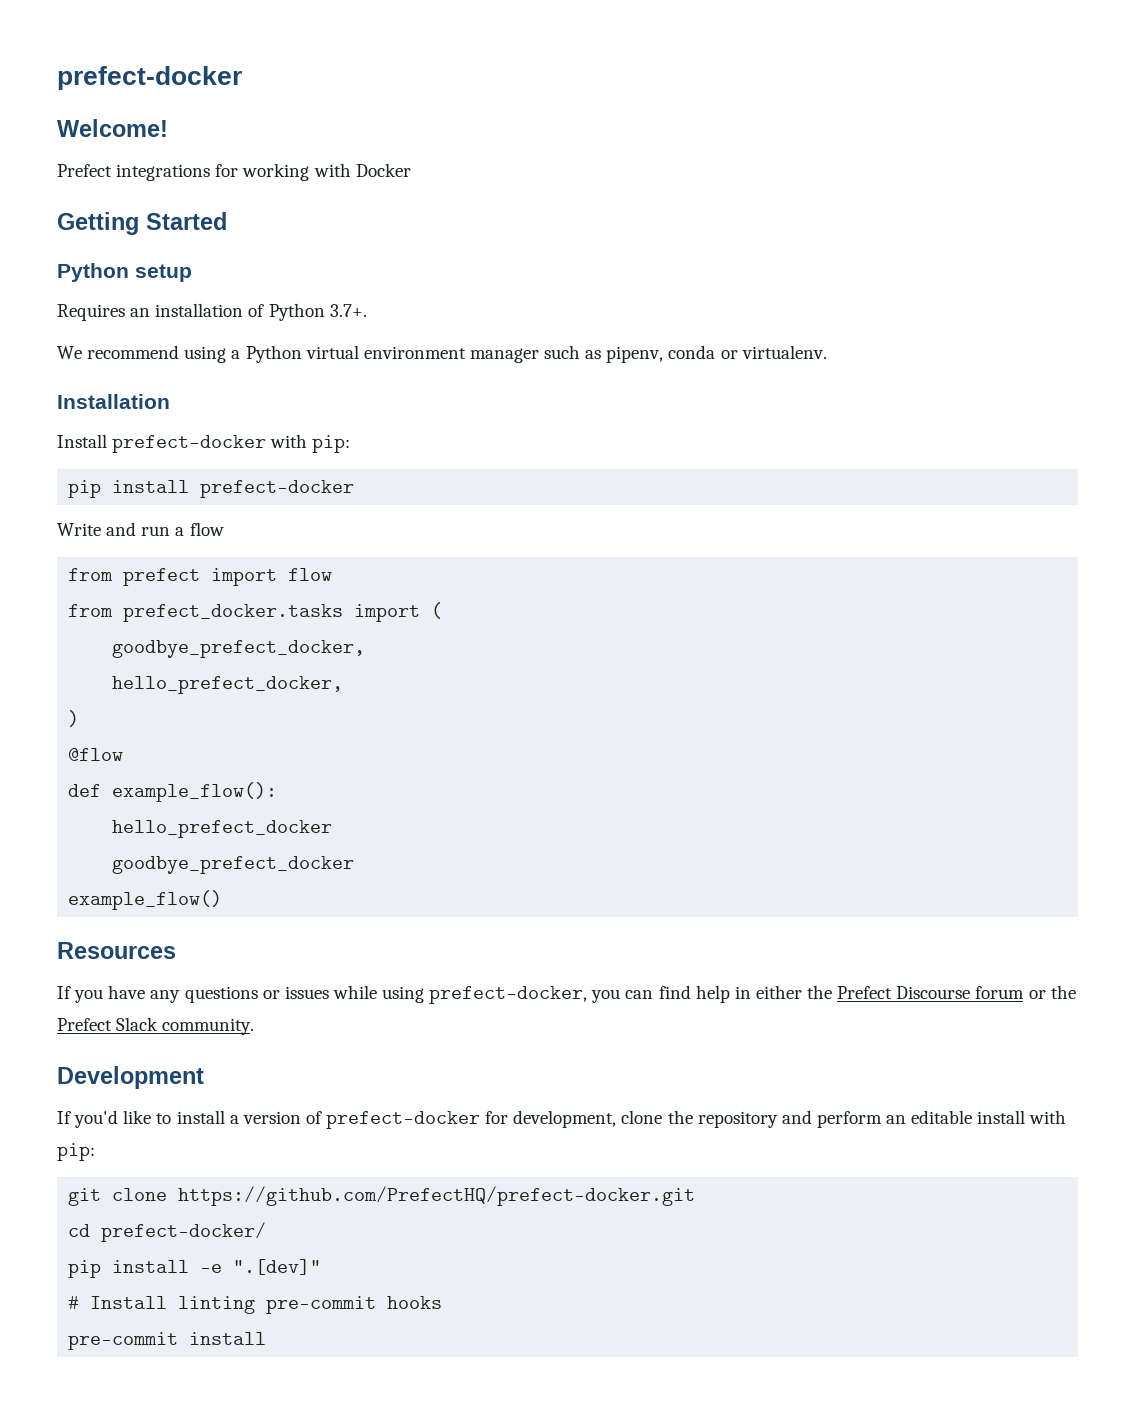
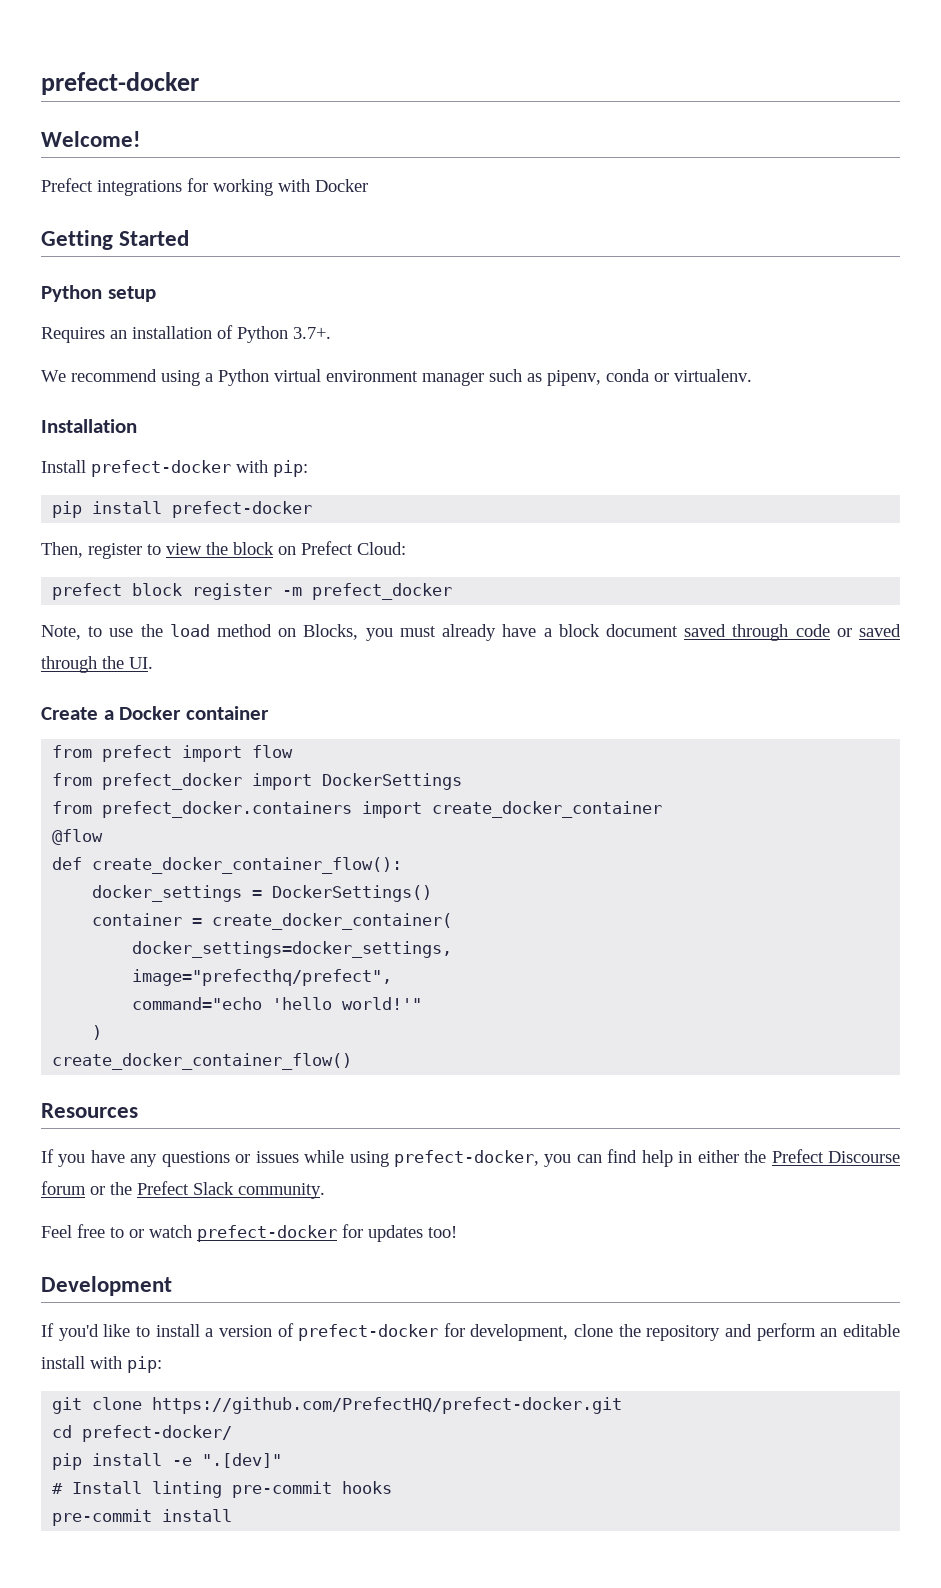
- Write and run a flow
+ Then, register to view the block on Prefect Cloud:
+ prefect block register -m prefect_docker
+ Note, to use the load method on Blocks, you must already have a block document saved through code or saved through the UI.
+ Create a Docker container
- from prefect_docker.tasks import (
- goodbye_prefect_docker,
- hello_prefect_docker,
+ from prefect_docker import DockerSettings
+ from prefect_docker.containers import create_docker_container
+ @flow
+ def create_docker_container_flow():
+ docker_settings = DockerSettings()
+ container = create_docker_container(
+ docker_settings=docker_settings,
+ image="prefecthq/prefect",
+ command="echo 'hello world!'"
  )
- @flow
- def example_flow():
- hello_prefect_docker
- goodbye_prefect_docker
- example_flow()
+ create_docker_container_flow()
+ Feel free to or watch prefect-docker for updates too!

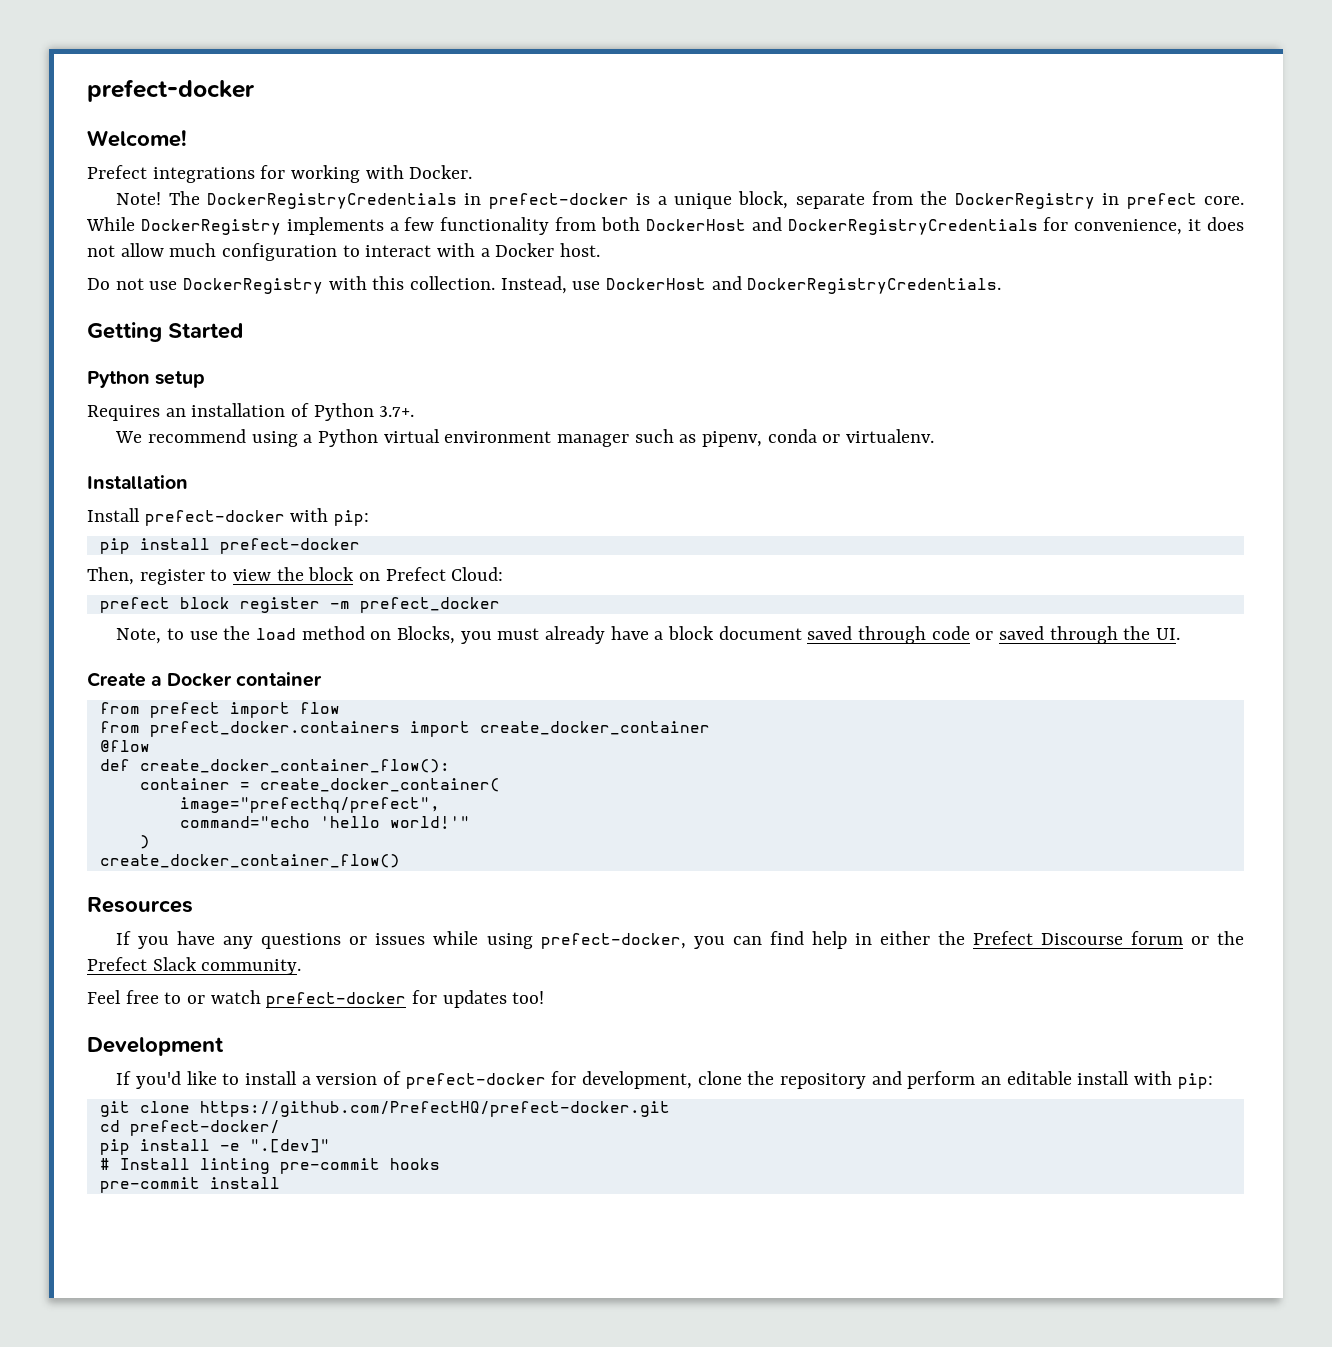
- Prefect integrations for working with Docker
+ Prefect integrations for working with Docker.
+ Note! The DockerRegistryCredentials in prefect-docker is a unique block, separate from the DockerRegistry in prefect core. While DockerRegistry implements a few functionality from both DockerHost and DockerRegistryCredentials for convenience, it does not allow much configuration to interact with a Docker host.
+ Do not use DockerRegistry with this collection. Instead, use DockerHost and DockerRegistryCredentials.
- from prefect_docker import DockerSettings
- docker_settings = DockerSettings()
- docker_settings=docker_settings,

